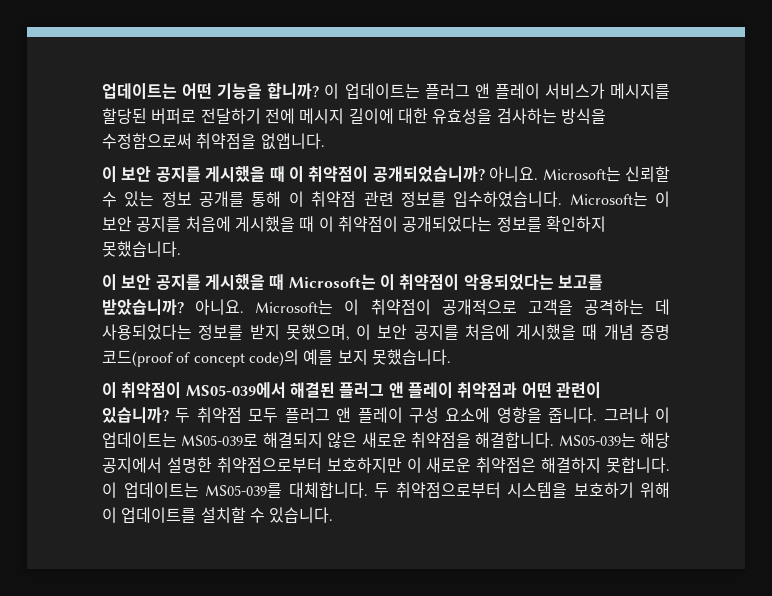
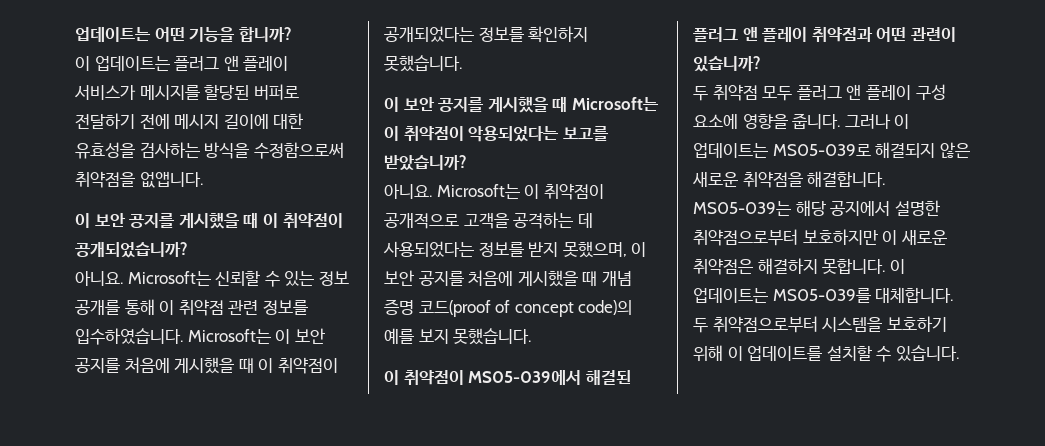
- 업데이트는 어떤 기능을 합니까? 이 업데이트는 플러그 앤 플레이 서비스가 메시지를 할당된 버퍼로 전달하기 전에 메시지 길이에 대한 유효성을 검사하는 방식을 수정함으로써 취약점을 없앱니다.
+ 업데이트는 어떤 기능을 합니까?
+ 이 업데이트는 플러그 앤 플레이 서비스가 메시지를 할당된 버퍼로 전달하기 전에 메시지 길이에 대한 유효성을 검사하는 방식을 수정함으로써 취약점을 없앱니다.
- 이 보안 공지를 게시했을 때 이 취약점이 공개되었습니까? 아니요.
+ 이 보안 공지를 게시했을 때 이 취약점이 공개되었습니까?
+ 아니요.
- 이 보안 공지를 게시했을 때 Microsoft는 이 취약점이 악용되었다는 보고를 받았습니까? 아니요.
+ 이 보안 공지를 게시했을 때 Microsoft는 이 취약점이 악용되었다는 보고를 받았습니까?
+ 아니요.
- 이 취약점이 MS05-039에서 해결된 플러그 앤 플레이 취약점과 어떤 관련이 있습니까? 두 취약점 모두 플러그 앤 플레이 구성 요소에 영향을 줍니다.
+ 이 취약점이 MS05-039에서 해결된 플러그 앤 플레이 취약점과 어떤 관련이 있습니까?
+ 두 취약점 모두 플러그 앤 플레이 구성 요소에 영향을 줍니다.

